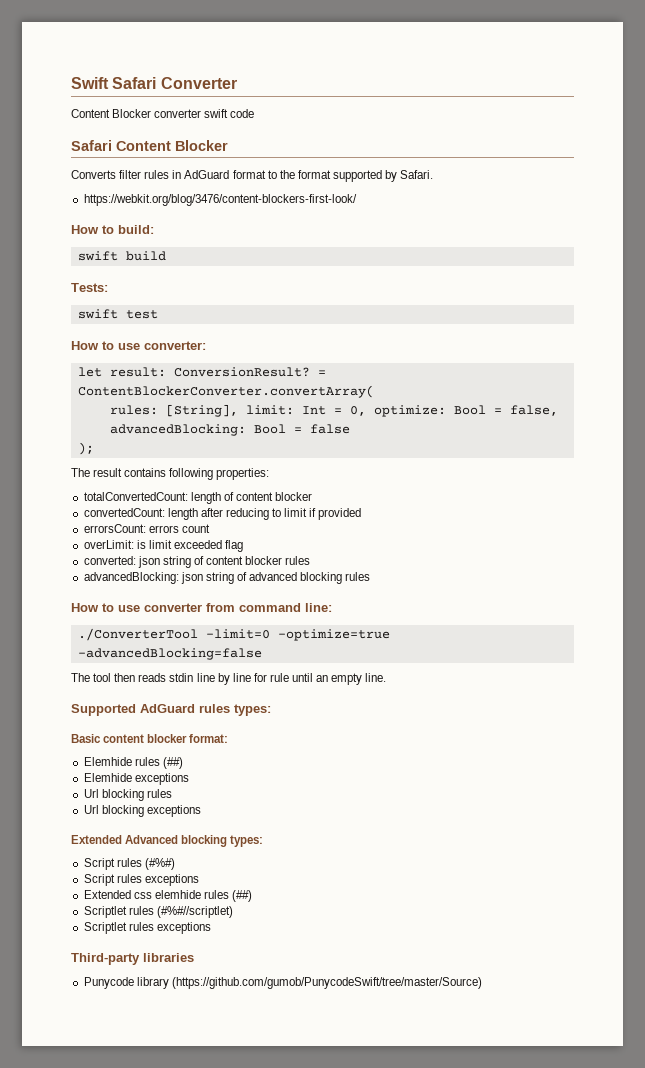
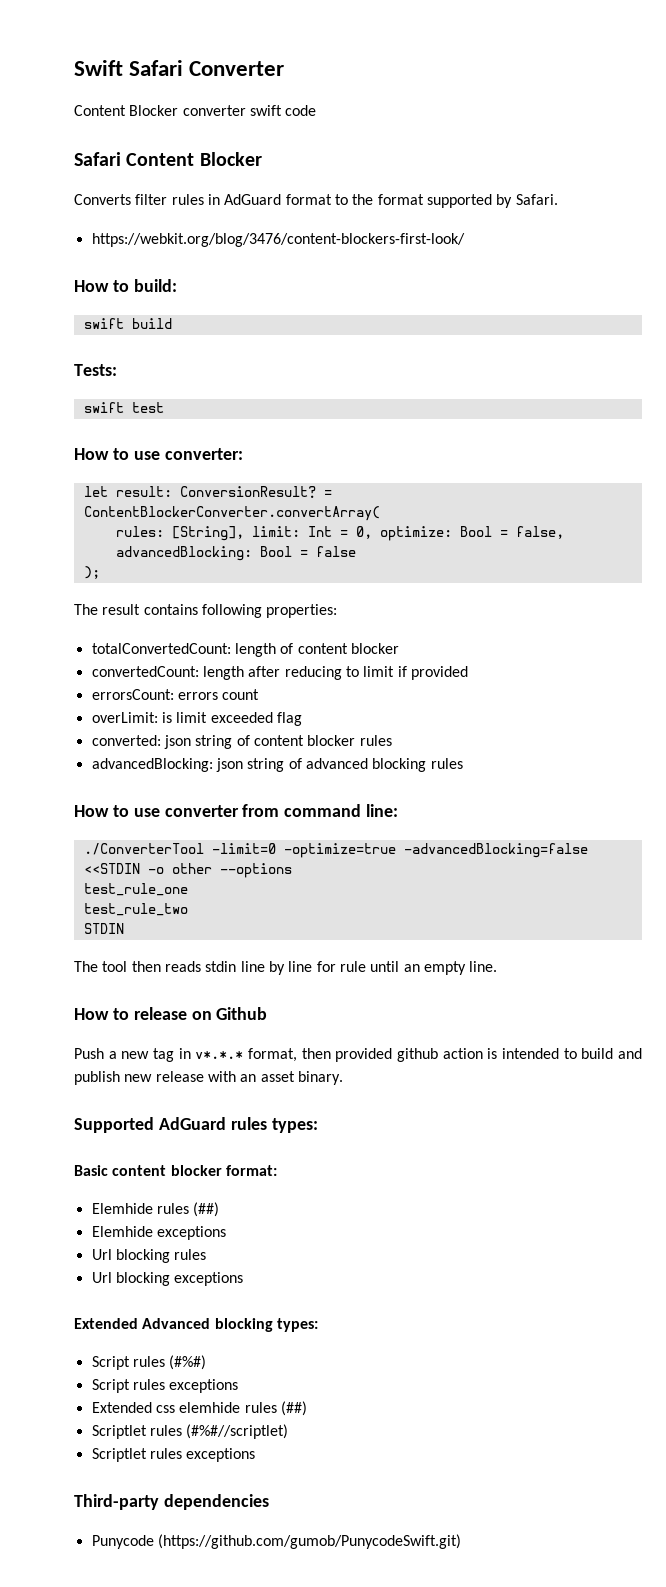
- ./ConverterTool -limit=0 -optimize=true -advancedBlocking=false
+ ./ConverterTool -limit=0 -optimize=true -advancedBlocking=false <<STDIN -o other --options
+ test_rule_one
+ test_rule_two
+ STDIN
+ How to release on Github
+ Push a new tag in v*.*.* format, then provided github action is intended to build and publish new release with an asset binary.
- Third-party libraries
+ Third-party dependencies
- Punycode library (https://github.com/gumob/PunycodeSwift/tree/master/Source)
+ Punycode (https://github.com/gumob/PunycodeSwift.git)

